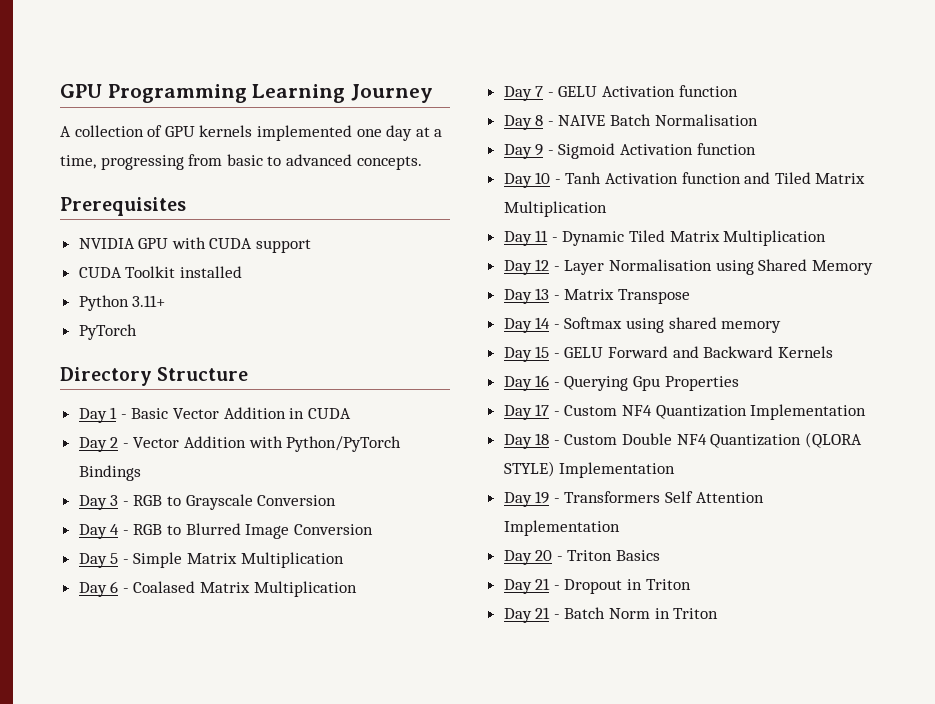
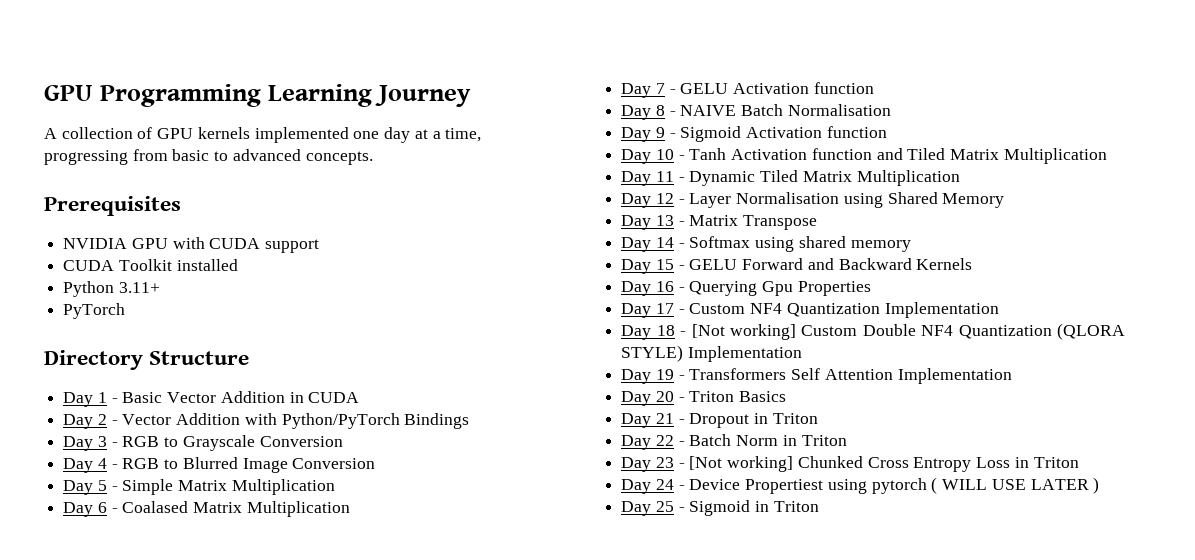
- Day 18 - Custom Double NF4 Quantization (QLORA STYLE) Implementation
+ Day 18 - [Not working] Custom Double NF4 Quantization (QLORA STYLE) Implementation
- Day 21 - Batch Norm in Triton
+ Day 22 - Batch Norm in Triton
+ Day 23 - [Not working] Chunked Cross Entropy Loss in Triton
+ Day 24 - Device Propertiest using pytorch ( WILL USE LATER )
+ Day 25 - Sigmoid in Triton

